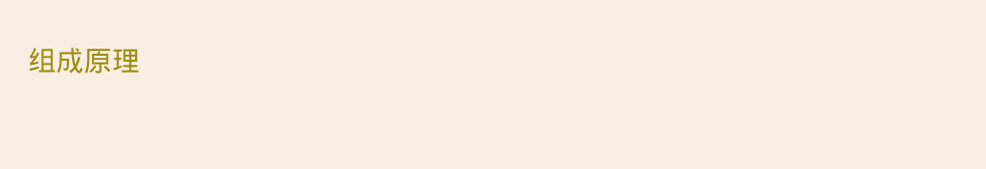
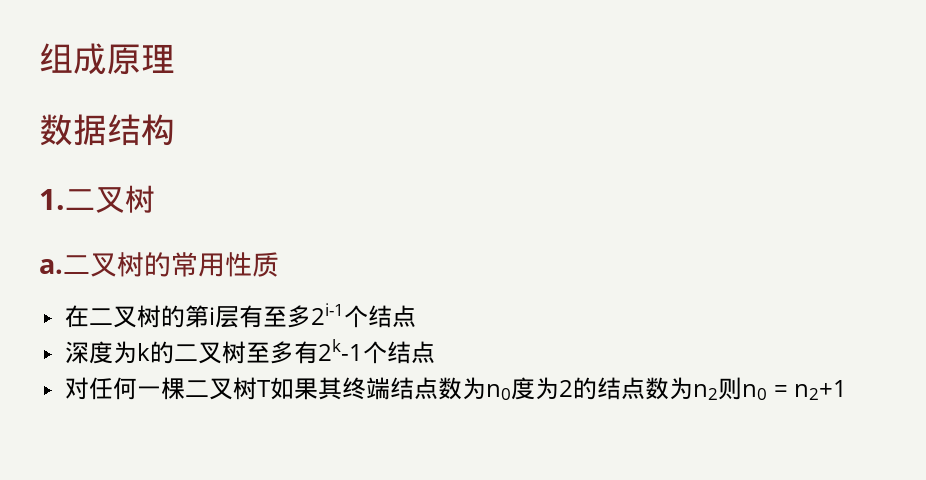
+ 数据结构
+ 1.二叉树
+ a.二叉树的常用性质
+ 在二叉树的第i层有至多2i-1个结点
+ 深度为k的二叉树至多有2k-1个结点
+ 对任何一棵二叉树T如果其终端结点数为n0度为2的结点数为n2则n0 = n2+1

